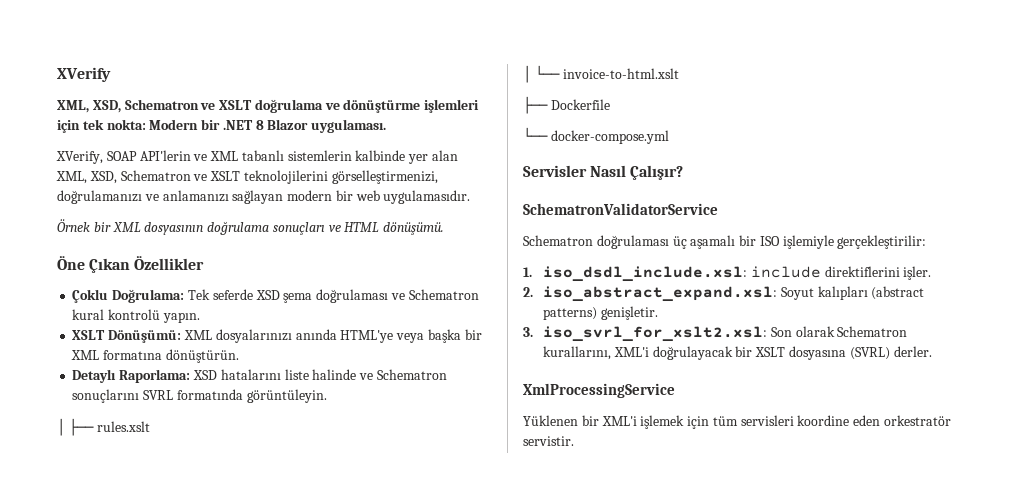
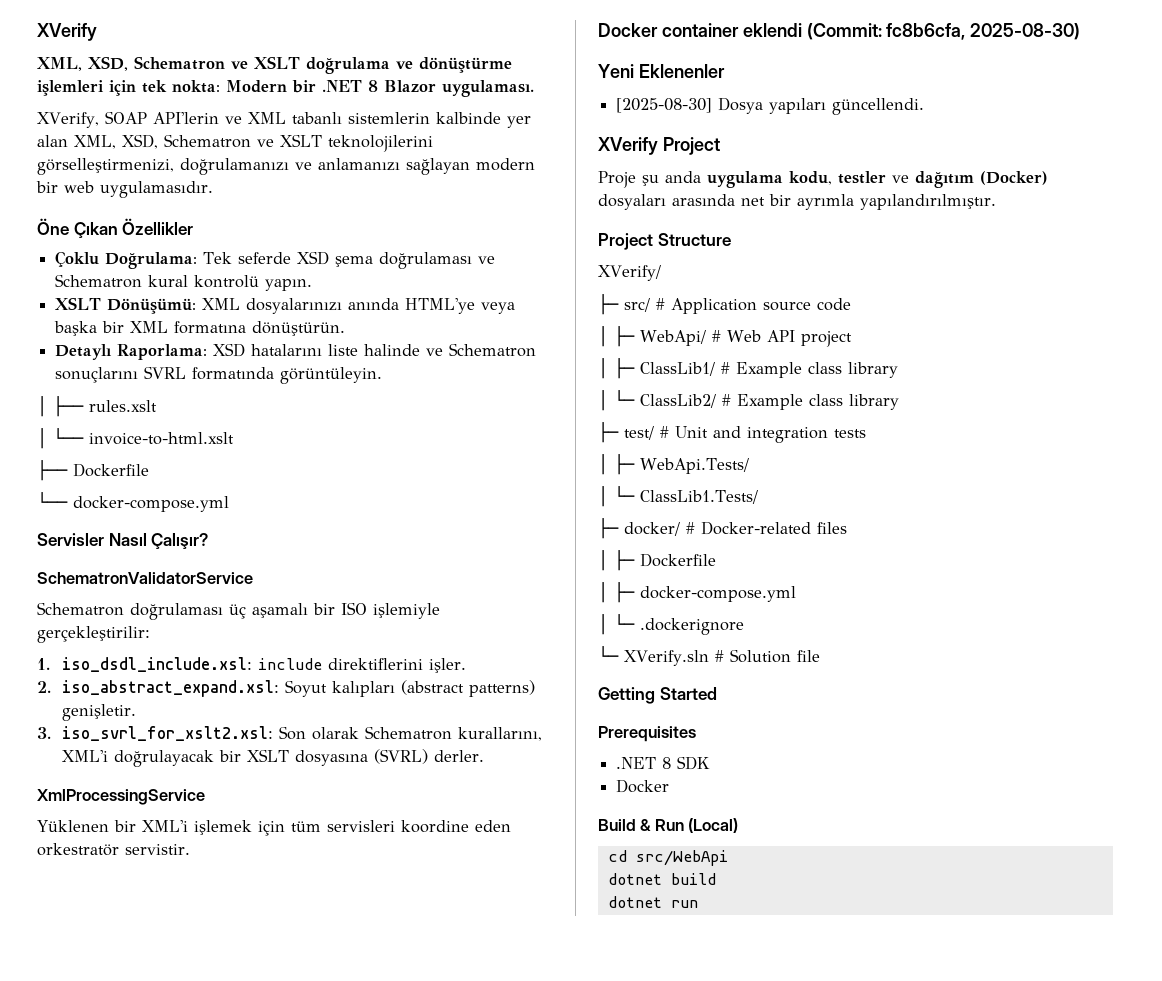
- Örnek bir XML dosyasının doğrulama sonuçları ve HTML dönüşümü.
+ Docker container eklendi (Commit: fc8b6cfa, 2025-08-30)
+ Yeni Eklenenler
+ [2025-08-30] Dosya yapıları güncellendi.
+ XVerify Project
+ Proje şu anda uygulama kodu, testler ve dağıtım (Docker) dosyaları arasında net bir ayrımla yapılandırılmıştır.
+ Project Structure
+ XVerify/
+ ├─ src/ # Application source code
+ │ ├─ WebApi/ # Web API project
+ │ ├─ ClassLib1/ # Example class library
+ │ └─ ClassLib2/ # Example class library
+ ├─ test/ # Unit and integration tests
+ │ ├─ WebApi.Tests/
+ │ └─ ClassLib1.Tests/
+ ├─ docker/ # Docker-related files
+ │ ├─ Dockerfile
+ │ ├─ docker-compose.yml
+ │ └─ .dockerignore
+ └─ XVerify.sln # Solution file
+ Getting Started
+ Prerequisites
+ .NET 8 SDK
+ Docker
+ Build & Run (Local)
+ cd src/WebApi
+ dotnet build
+ dotnet run

